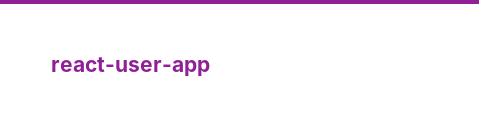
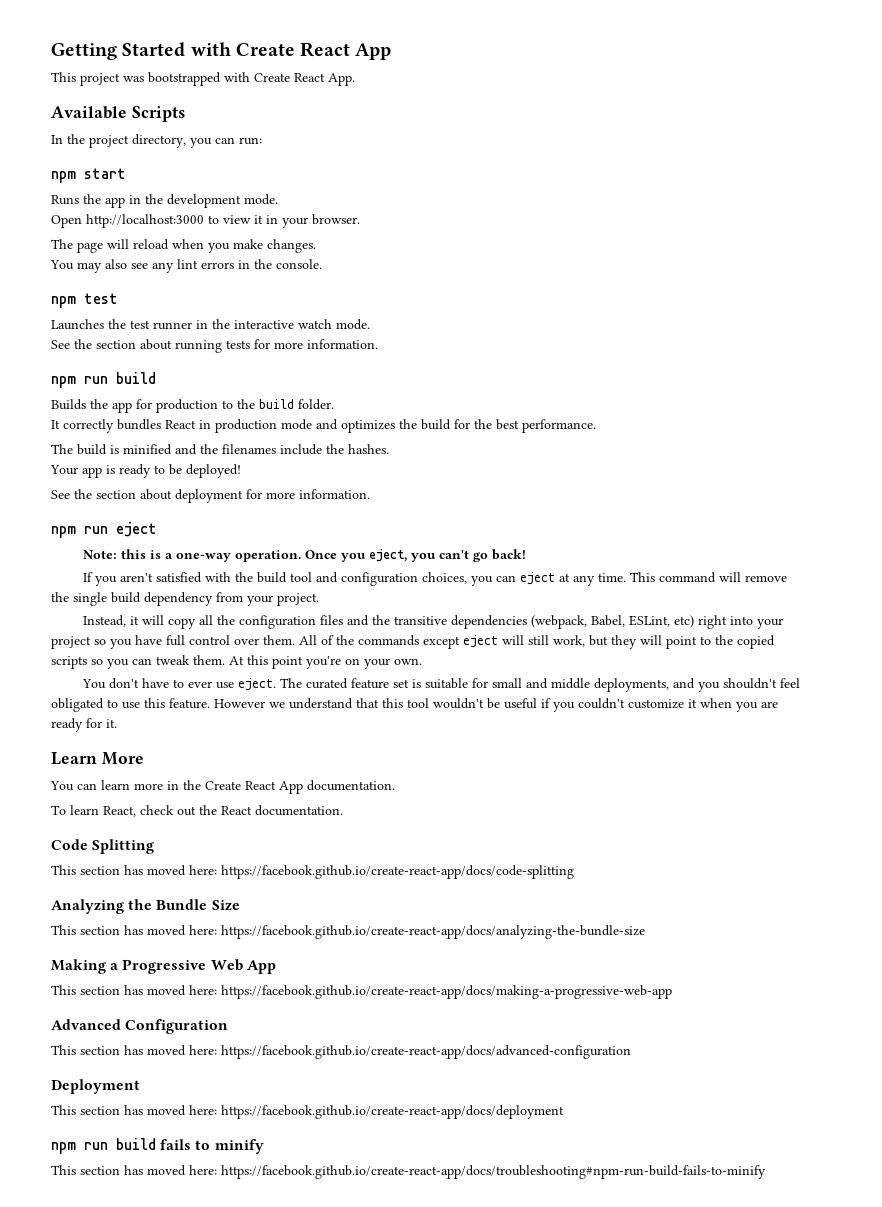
- react-user-app
+ Getting Started with Create React App
+ This project was bootstrapped with Create React App.
+ Available Scripts
+ In the project directory, you can run:
+ npm start
+ Runs the app in the development mode.
+ Open http://localhost:3000 to view it in your browser.
+ The page will reload when you make changes.
+ You may also see any lint errors in the console.
+ npm test
+ Launches the test runner in the interactive watch mode.
+ See the section about running tests for more information.
+ npm run build
+ Builds the app for production to the build folder.
+ It correctly bundles React in production mode and optimizes the build for the best performance.
+ The build is minified and the filenames include the hashes.
+ Your app is ready to be deployed!
+ See the section about deployment for more information.
+ npm run eject
+ Note: this is a one-way operation. Once you eject, you can't go back!
+ If you aren't satisfied with the build tool and configuration choices, you can eject at any time. This command will remove the single build dependency from your project.
+ Instead, it will copy all the configuration files and the transitive dependencies (webpack, Babel, ESLint, etc) right into your project so you have full control over them. All of the commands except eject will still work, but they will point to the copied scripts so you can tweak them. At this point you're on your own.
+ You don't have to ever use eject. The curated feature set is suitable for small and middle deployments, and you shouldn't feel obligated to use this feature. However we understand that this tool wouldn't be useful if you couldn't customize it when you are ready for it.
+ Learn More
+ You can learn more in the Create React App documentation.
+ To learn React, check out the React documentation.
+ Code Splitting
+ This section has moved here: https://facebook.github.io/create-react-app/docs/code-splitting
+ Analyzing the Bundle Size
+ This section has moved here: https://facebook.github.io/create-react-app/docs/analyzing-the-bundle-size
+ Making a Progressive Web App
+ This section has moved here: https://facebook.github.io/create-react-app/docs/making-a-progressive-web-app
+ Advanced Configuration
+ This section has moved here: https://facebook.github.io/create-react-app/docs/advanced-configuration
+ Deployment
+ This section has moved here: https://facebook.github.io/create-react-app/docs/deployment
+ npm run build fails to minify
+ This section has moved here: https://facebook.github.io/create-react-app/docs/troubleshooting#npm-run-build-fails-to-minify

